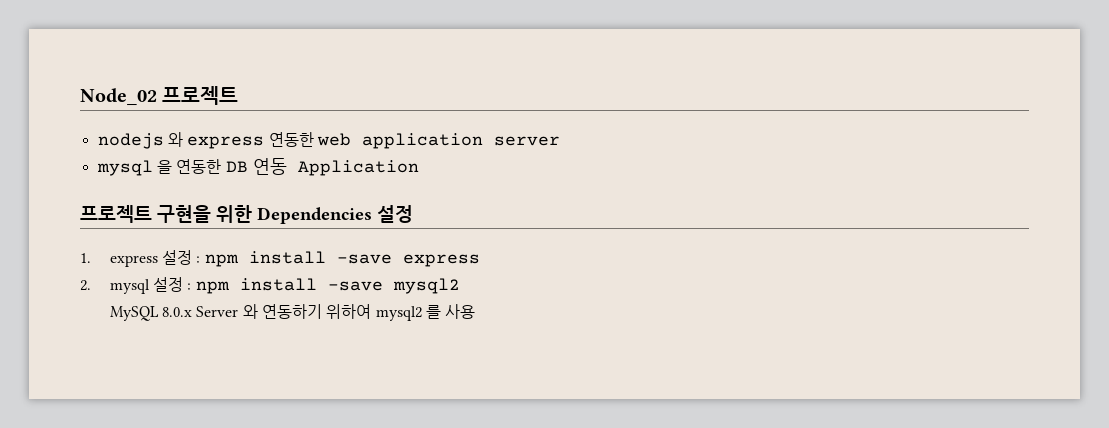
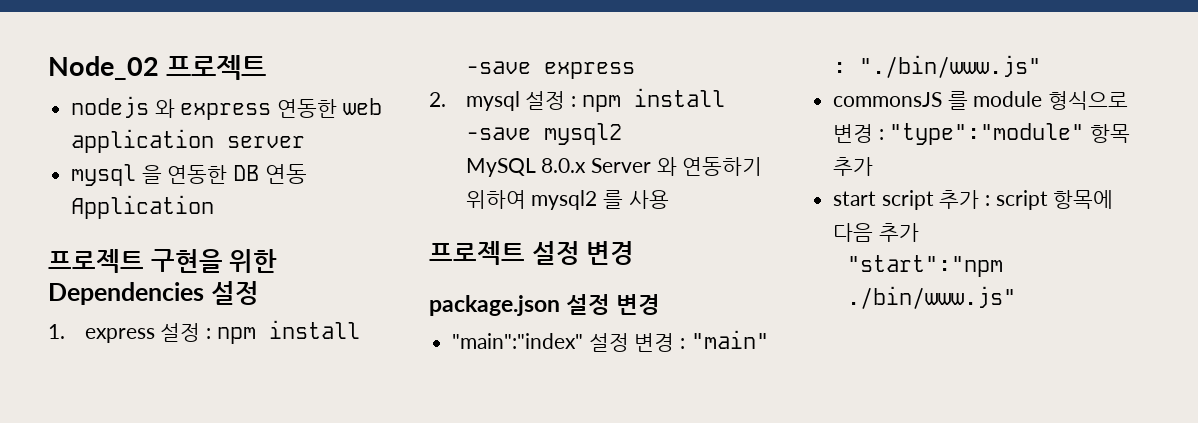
+ 프로젝트 설정 변경
+ package.json 설정 변경
+ "main":"index" 설정 변경 : "main" : "./bin/www.js"
+ commonsJS 를 module 형식으로 변경 : "type":"module" 항목 추가
+ start script 추가 : script 항목에 다음 추가
+ "start":"npm ./bin/www.js"

